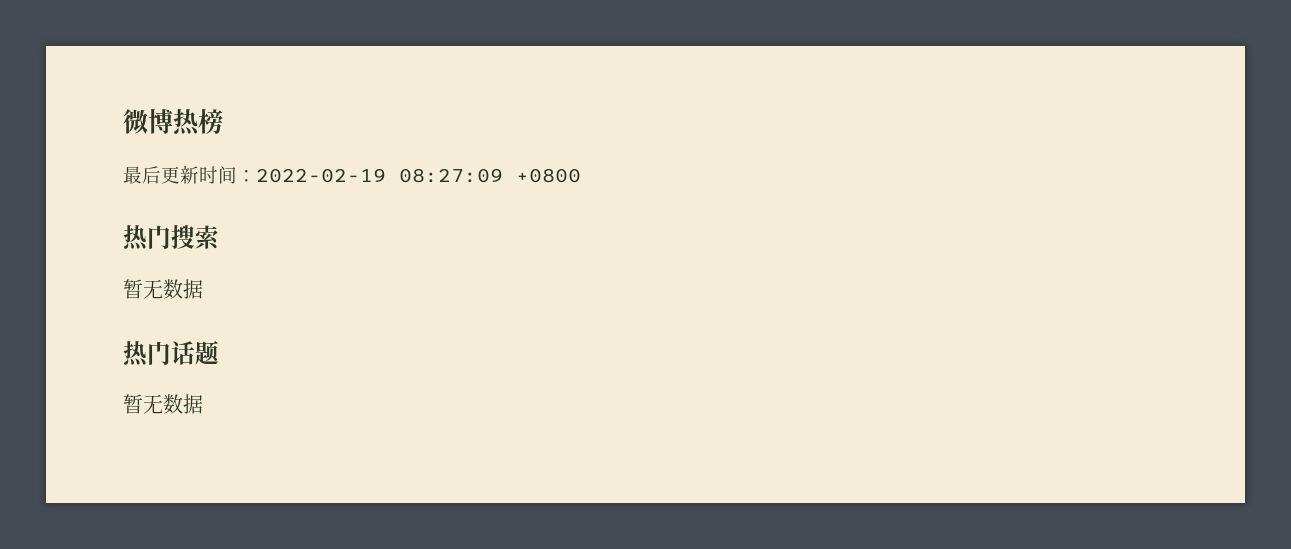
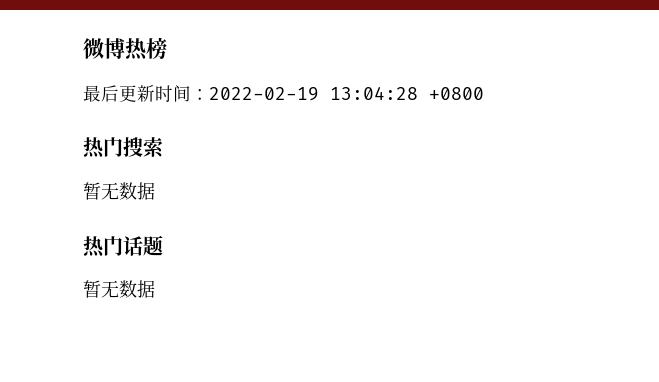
- 最后更新时间：2022-02-19 08:27:09 +0800
+ 最后更新时间：2022-02-19 13:04:28 +0800

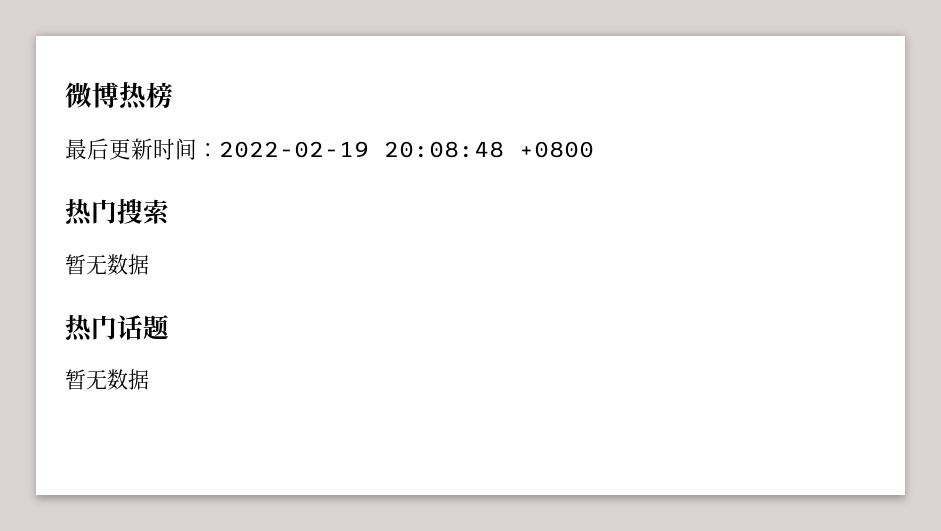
- 最后更新时间：2022-02-19 13:04:28 +0800
+ 最后更新时间：2022-02-19 20:08:48 +0800

